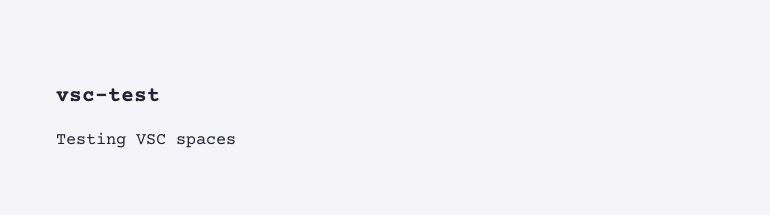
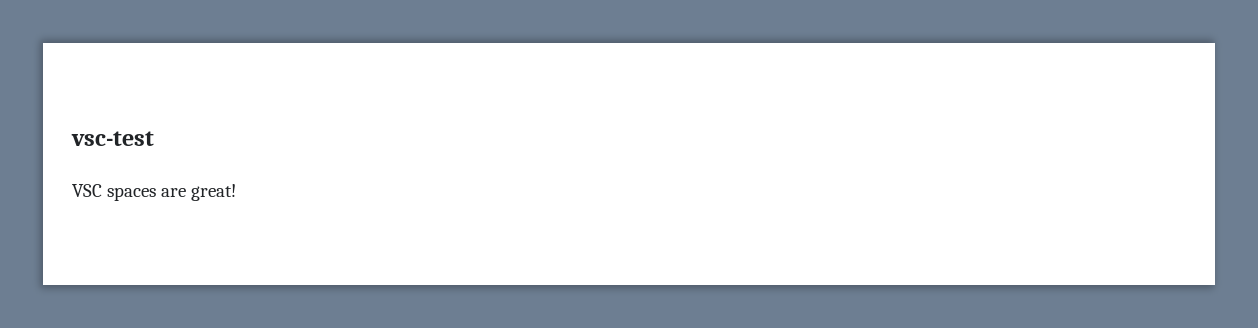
- Testing VSC spaces
+ VSC spaces are great!

